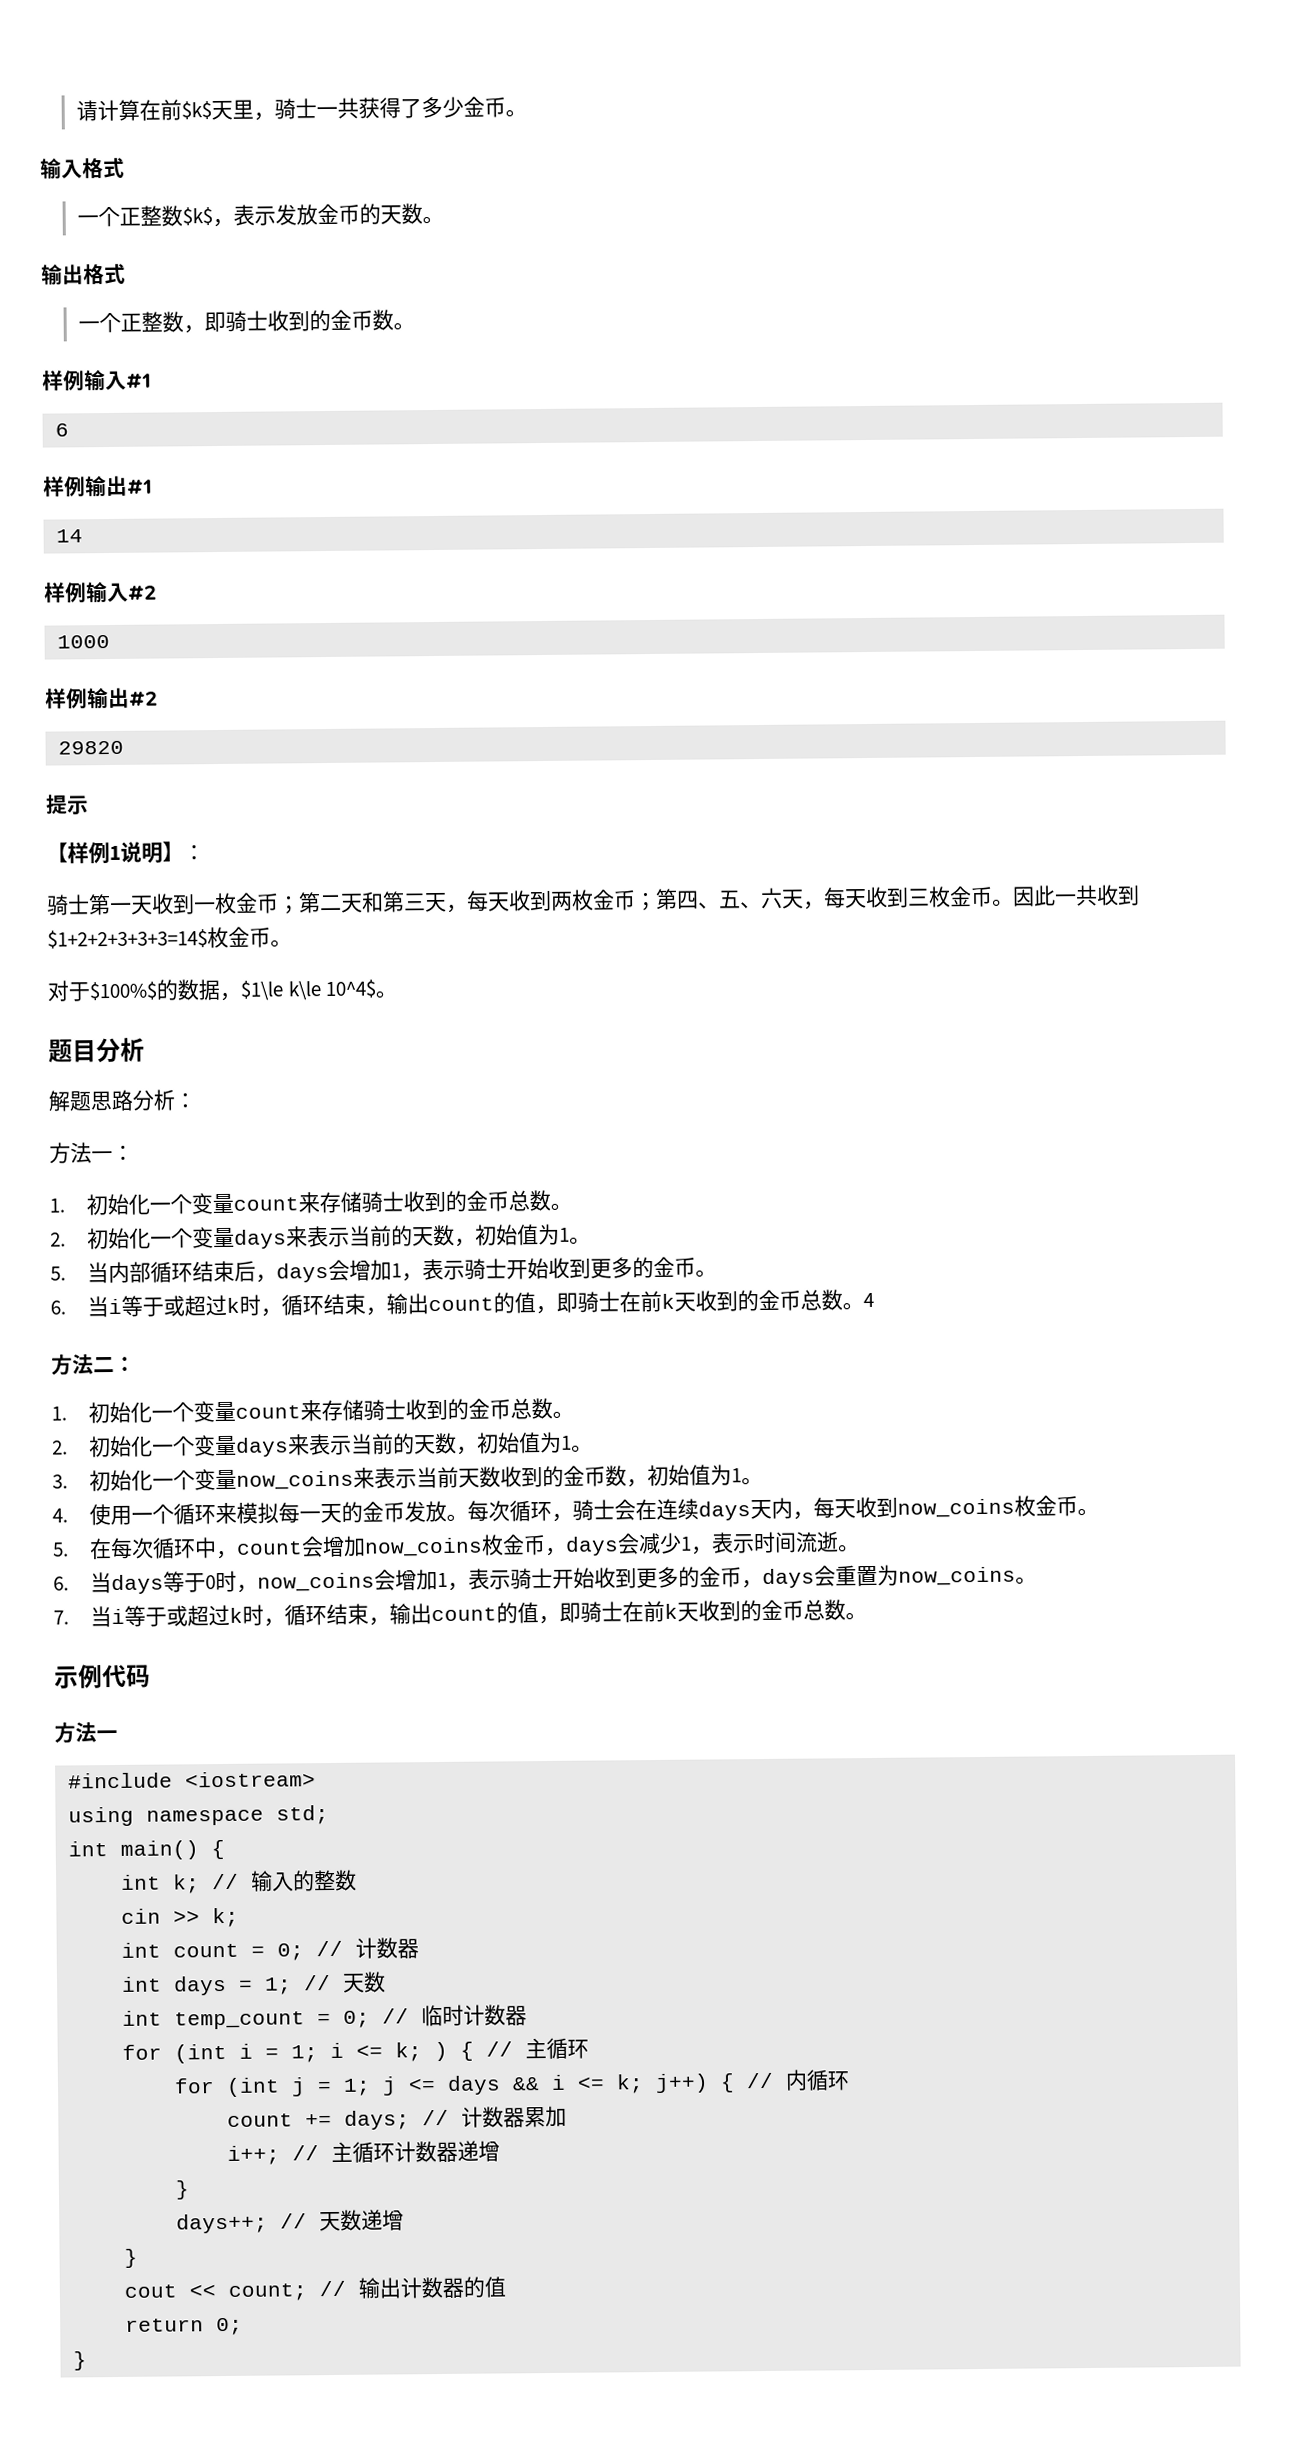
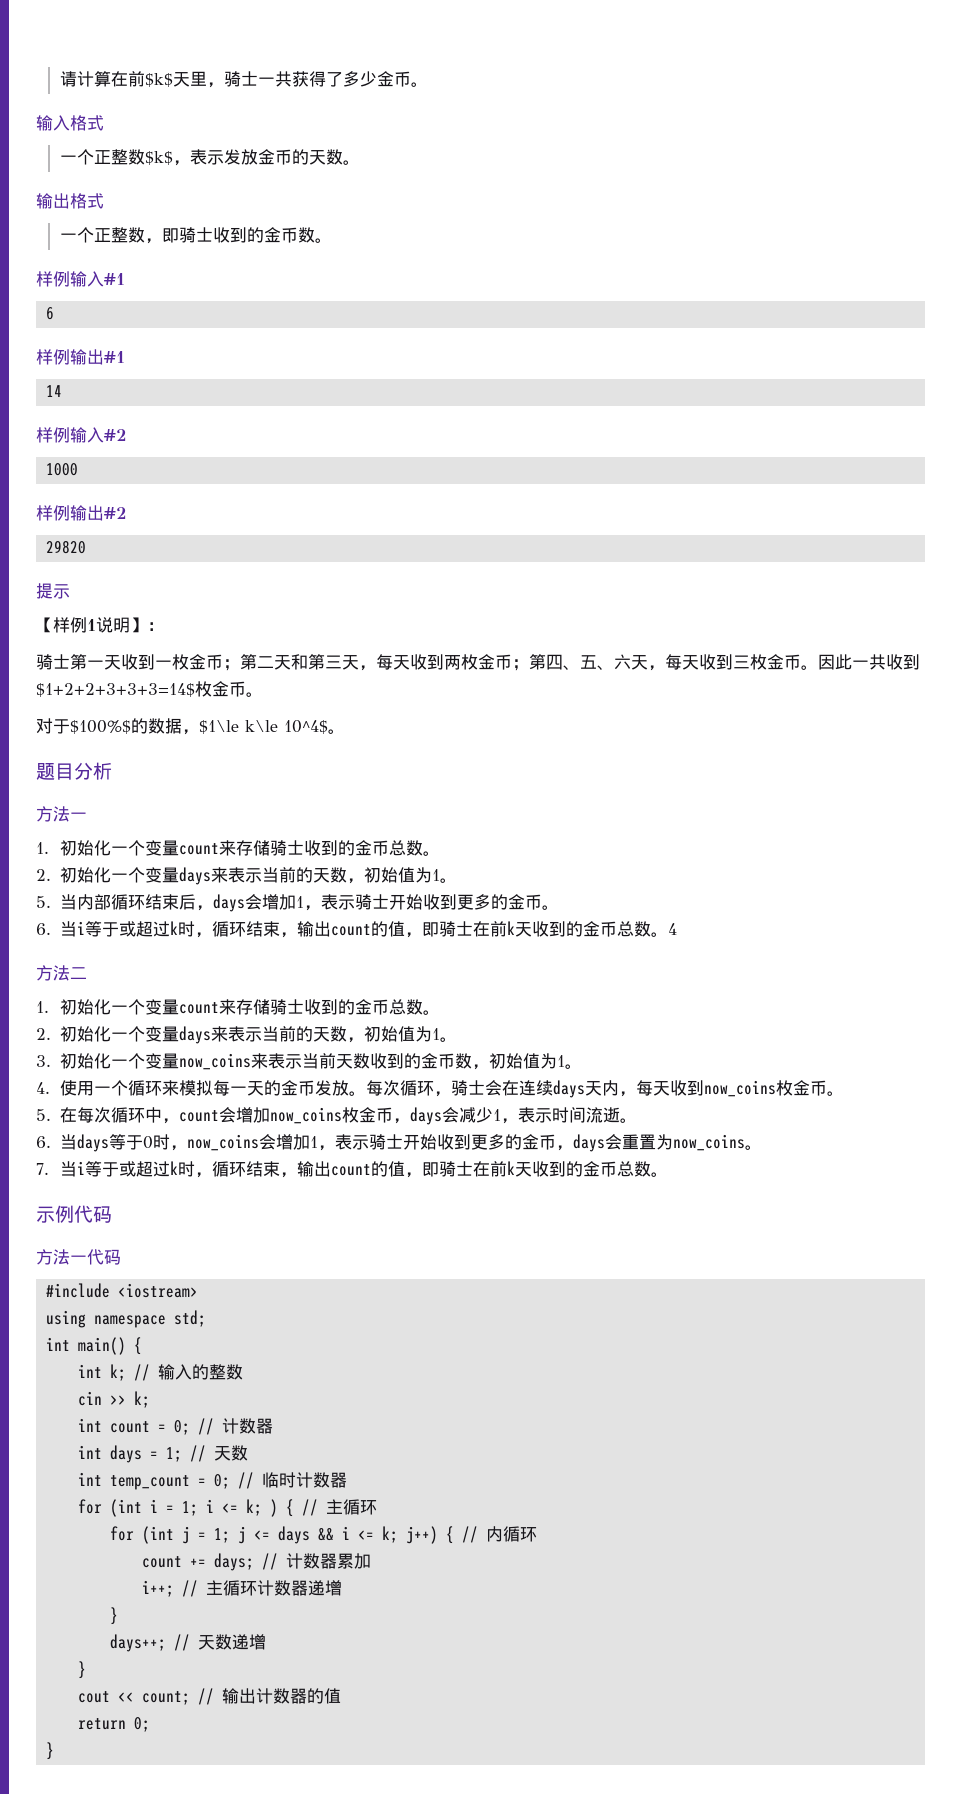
  题目分析
- 解题思路分析：
- 方法一：
+ 方法一
- 方法二：
+ 方法二
  示例代码
- 方法一
+ 方法一代码

